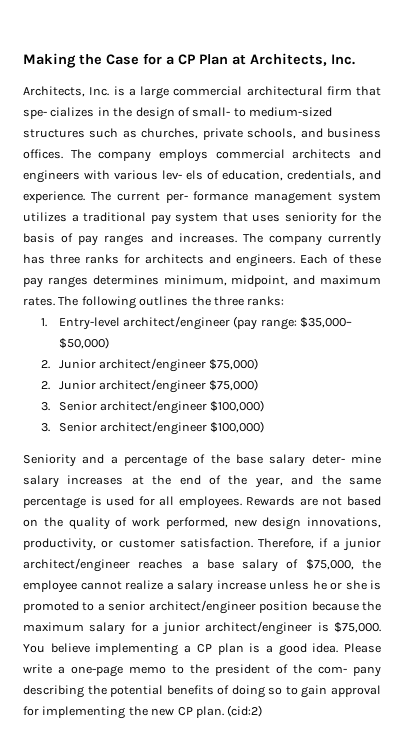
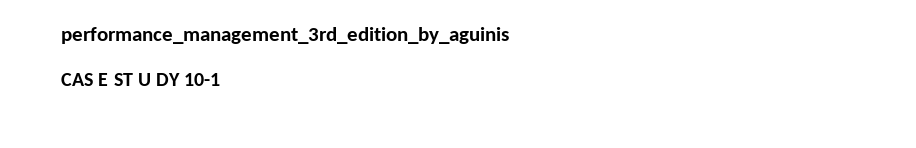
- Making the Case for a CP Plan at Architects, Inc.
- Architects, Inc. is a large commercial architectural firm that spe- cializes in the design of small- to medium-sized structures such as churches, private schools, and business offices. The company employs commercial architects and engineers with various lev- els of education, credentials, and experience. The current per- formance management system utilizes a traditional pay system that uses seniority for the basis of pay ranges and increases. The company currently has three ranks for architects and engineers. Each of these pay ranges determines minimum, midpoint, and maximum rates. The following outlines the three ranks:
- 1. Entry-level architect/engineer (pay range: $35,000– $50,000)
- 2. Junior architect/engineer $75,000)
- 2. Junior architect/engineer $75,000)
- 3. Senior architect/engineer $100,000)
- 3. Senior architect/engineer $100,000)
- Seniority and a percentage of the base salary deter- mine salary increases at the end of the year, and the same percentage is used for all employees. Rewards are not based on the quality of work performed, new design innovations, productivity, or customer satisfaction. Therefore, if a junior architect/engineer reaches a base salary of $75,000, the employee cannot realize a salary increase unless he or she is promoted to a senior architect/engineer position because the maximum salary for a junior architect/engineer is $75,000. You believe implementing a CP plan is a good idea. Please write a one-page memo to the president of the com- pany describing the potential benefits of doing so to gain approval for implementing the new CP plan. (cid:2)
+ performance_management_3rd_edition_by_aguinis
+ CAS E ST U DY 10-1

